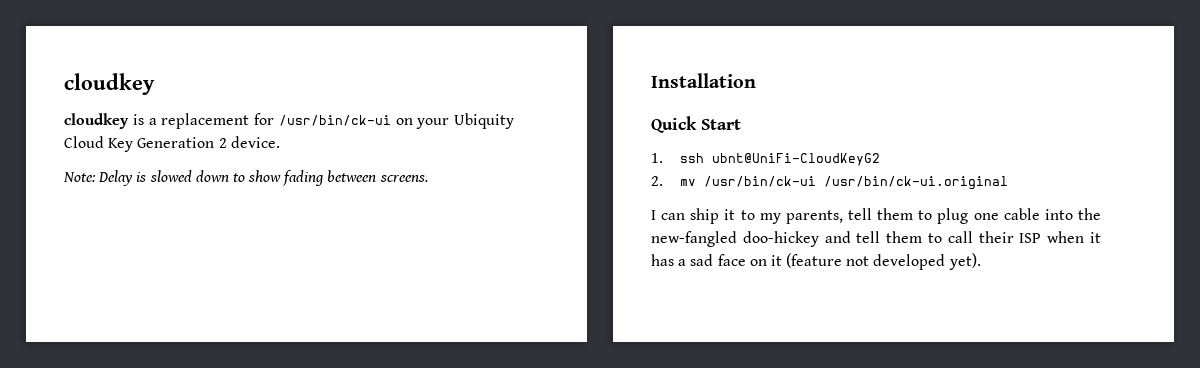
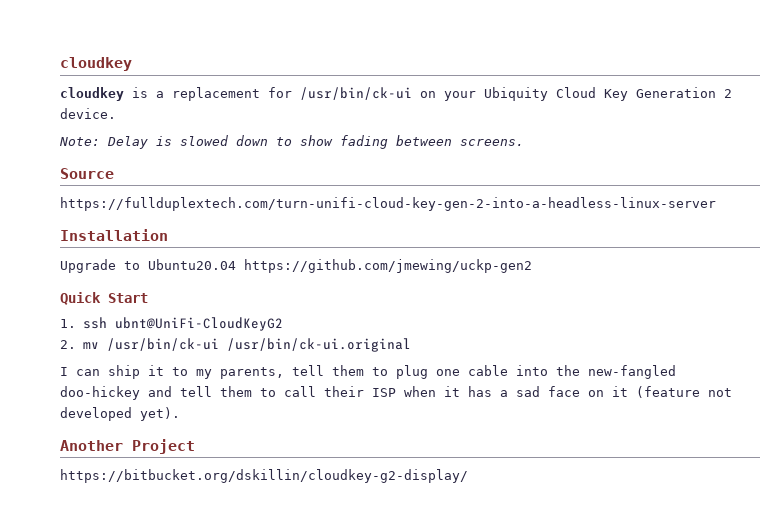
+ Source
+ https://fullduplextech.com/turn-unifi-cloud-key-gen-2-into-a-headless-linux-server
+ Upgrade to Ubuntu20.04 https://github.com/jmewing/uckp-gen2
+ Another Project
+ https://bitbucket.org/dskillin/cloudkey-g2-display/

